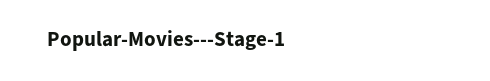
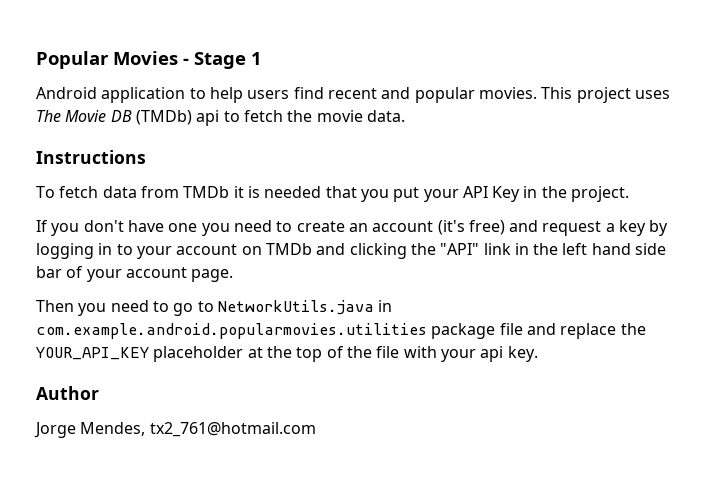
- Popular-Movies---Stage-1
+ Popular Movies - Stage 1
+ Android application to help users find recent and popular movies. This project uses The Movie DB (TMDb) api to fetch the movie data.
+ Instructions
+ To fetch data from TMDb it is needed that you put your API Key in the project.
+ If you don't have one you need to create an account (it's free) and request a key by logging in to your account on TMDb and clicking the "API" link in the left hand side bar of your account page.
+ Then you need to go to NetworkUtils.java in com.example.android.popularmovies.utilities package file and replace the YOUR_API_KEY placeholder at the top of the file with your api key.
+ Author
+ Jorge Mendes, tx2_761@hotmail.com

